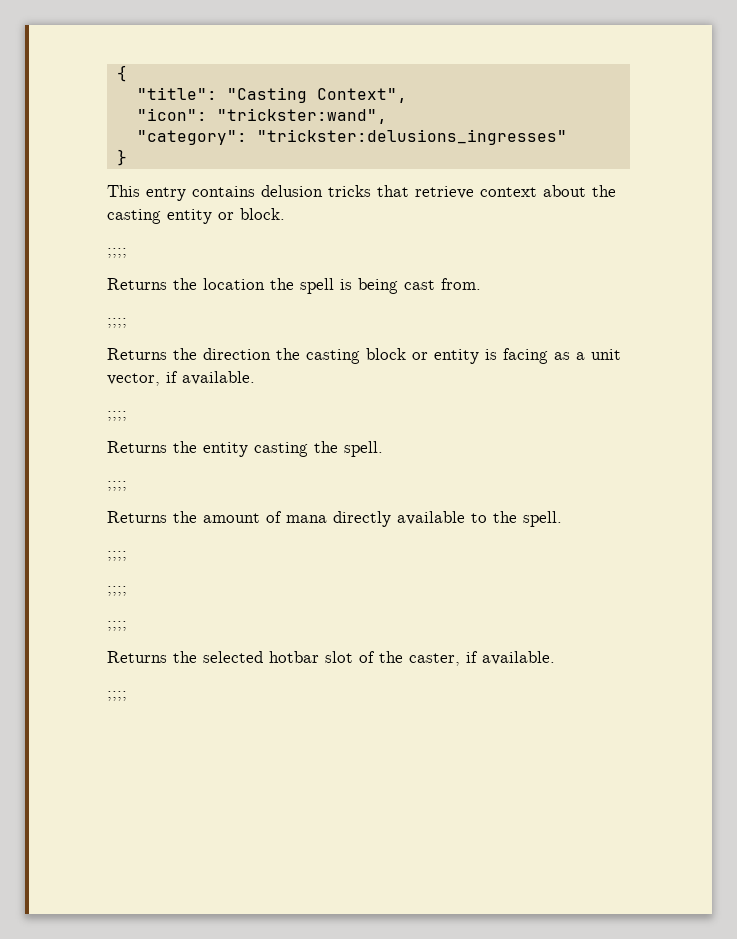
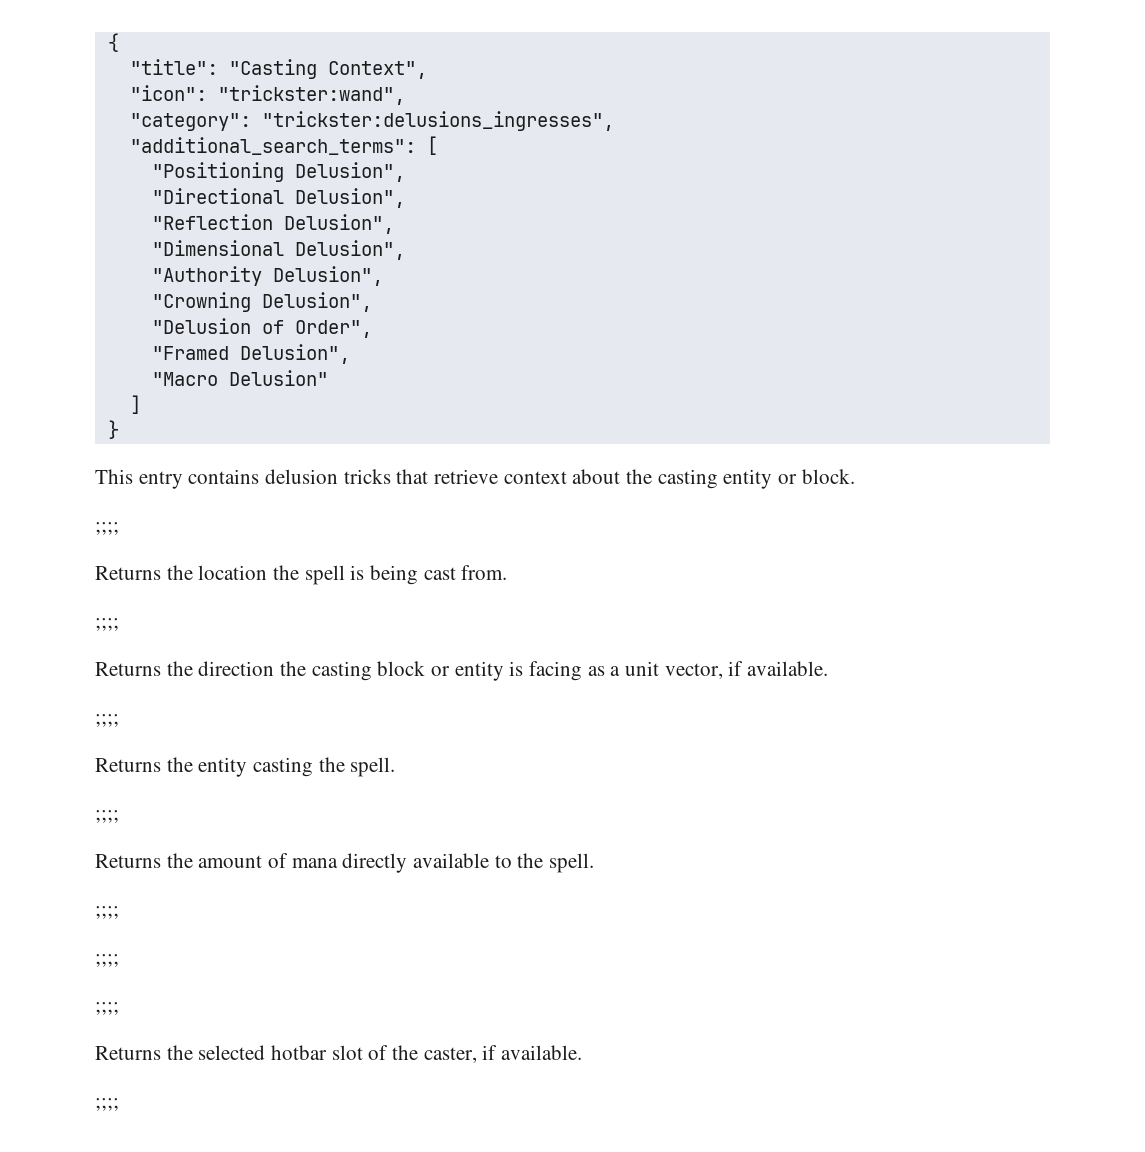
- "category": "trickster:delusions_ingresses"
+ "category": "trickster:delusions_ingresses",
+ "additional_search_terms": [
+ "Positioning Delusion",
+ "Directional Delusion",
+ "Reflection Delusion",
+ "Dimensional Delusion",
+ "Authority Delusion",
+ "Crowning Delusion",
+ "Delusion of Order",
+ "Framed Delusion",
+ "Macro Delusion"
+ ]

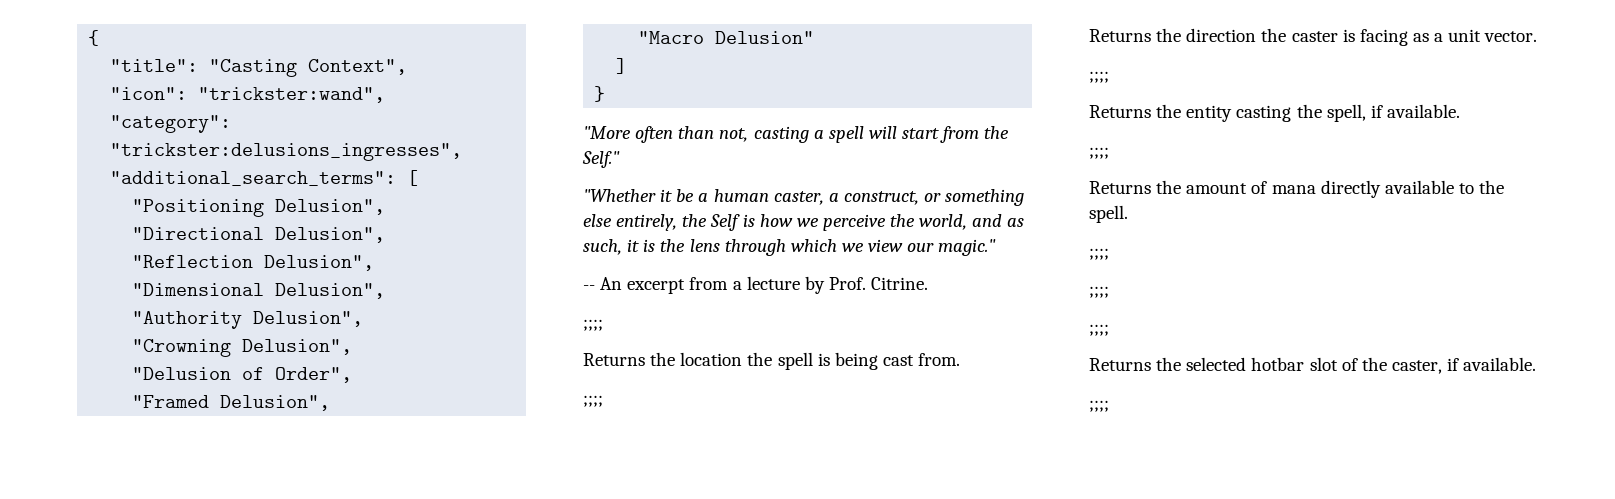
- This entry contains delusion tricks that retrieve context about the casting entity or block.
+ "More often than not, casting a spell will start from the Self."
+ "Whether it be a human caster, a construct, or something else entirely, the Self is how we perceive the world, and as such, it is the lens through which we view our magic."
+ -- An excerpt from a lecture by Prof. Citrine.
- Returns the direction the casting block or entity is facing as a unit vector, if available.
+ Returns the direction the caster is facing as a unit vector.
- Returns the entity casting the spell.
+ Returns the entity casting the spell, if available.

